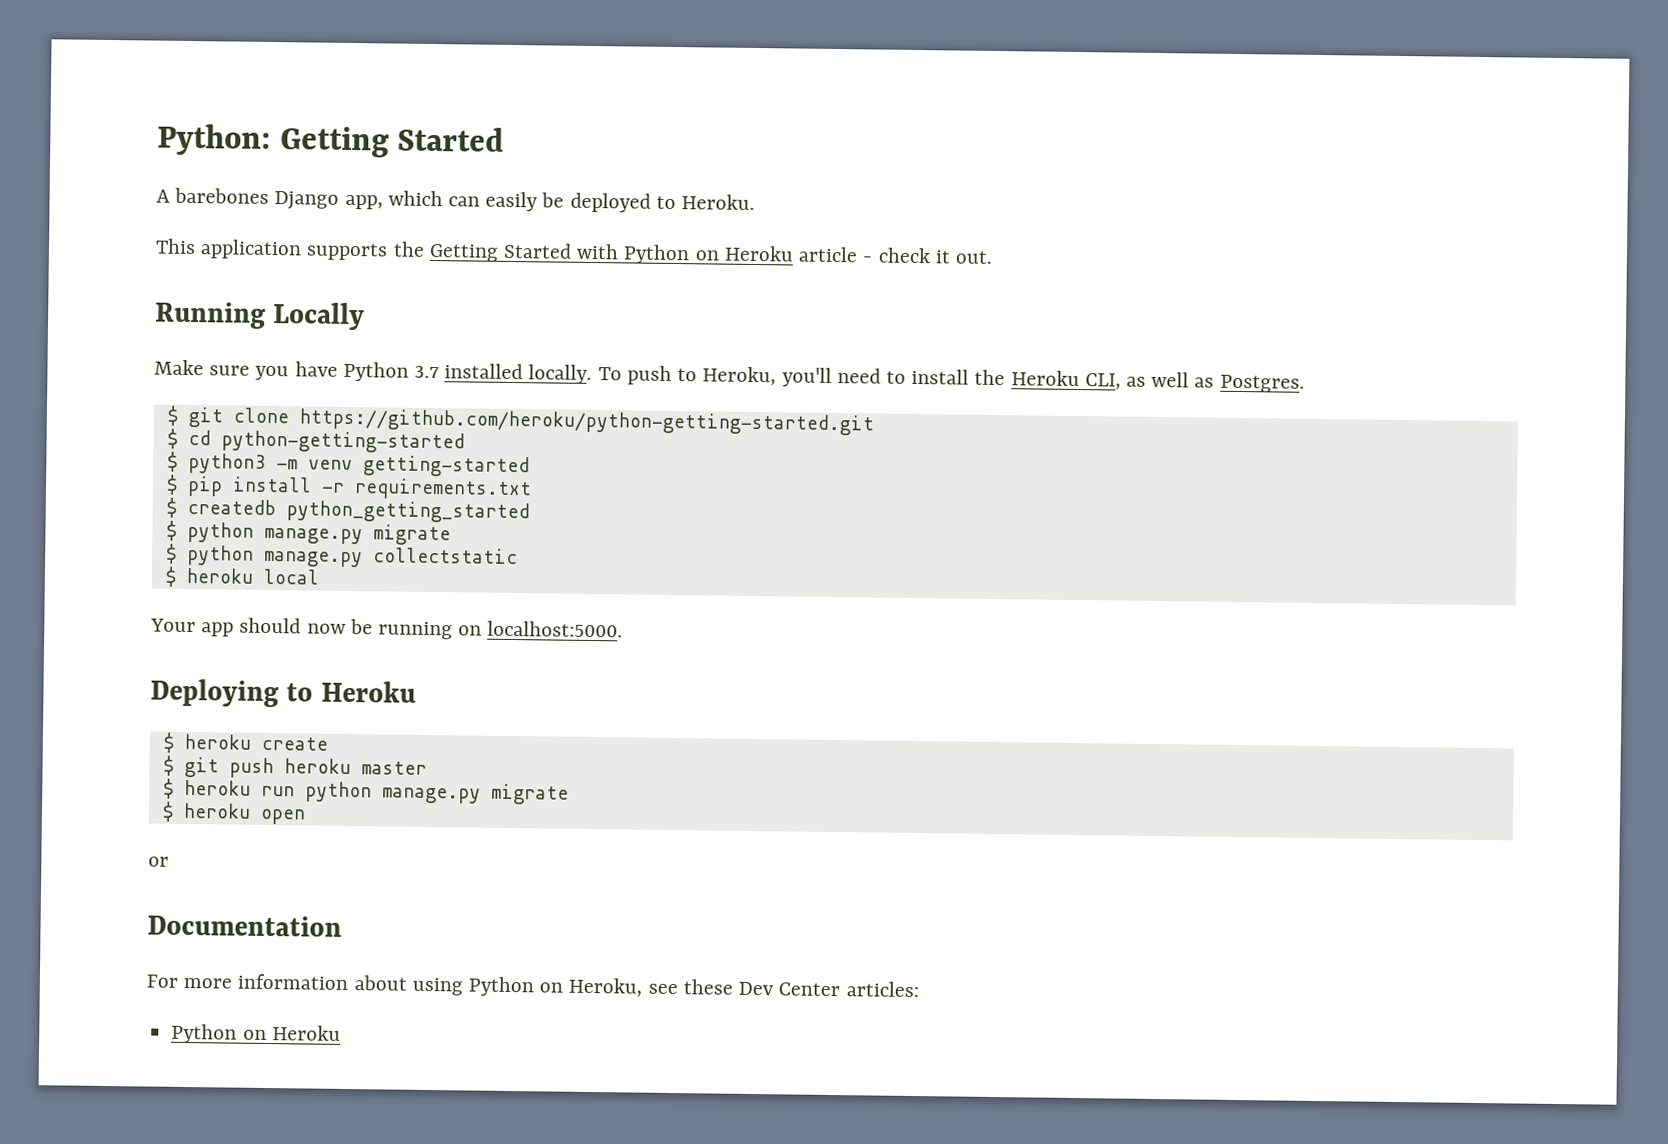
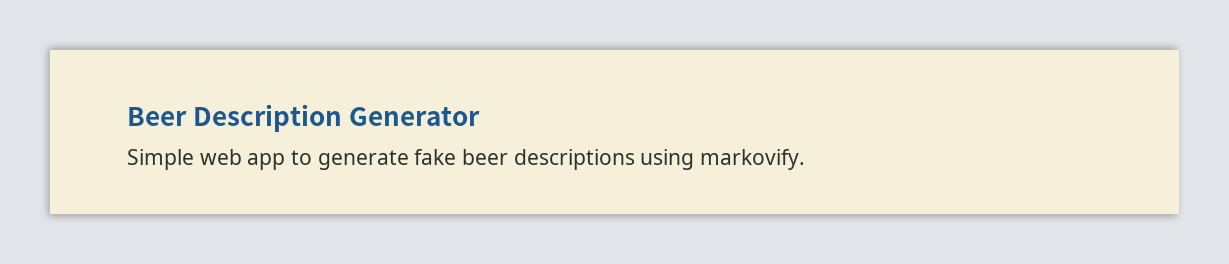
- Python: Getting Started
- A barebones Django app, which can easily be deployed to Heroku.
- This application supports the Getting Started with Python on Heroku article - check it out.
- Running Locally
- Make sure you have Python 3.7 installed locally. To push to Heroku, you'll need to install the Heroku CLI, as well as Postgres.
- $ git clone https://github.com/heroku/python-getting-started.git
- $ cd python-getting-started
- $ python3 -m venv getting-started
- $ pip install -r requirements.txt
- $ createdb python_getting_started
- $ python manage.py migrate
- $ python manage.py collectstatic
- $ heroku local
- Your app should now be running on localhost:5000.
- Deploying to Heroku
- $ heroku create
- $ git push heroku master
- $ heroku run python manage.py migrate
- $ heroku open
- or
- Documentation
- For more information about using Python on Heroku, see these Dev Center articles:
- Python on Heroku
+ Beer Description Generator
+ Simple web app to generate fake beer descriptions using markovify.

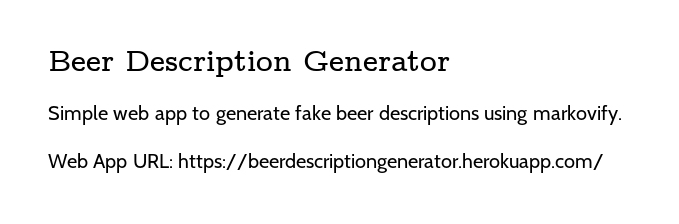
+ Web App URL: https://beerdescriptiongenerator.herokuapp.com/

